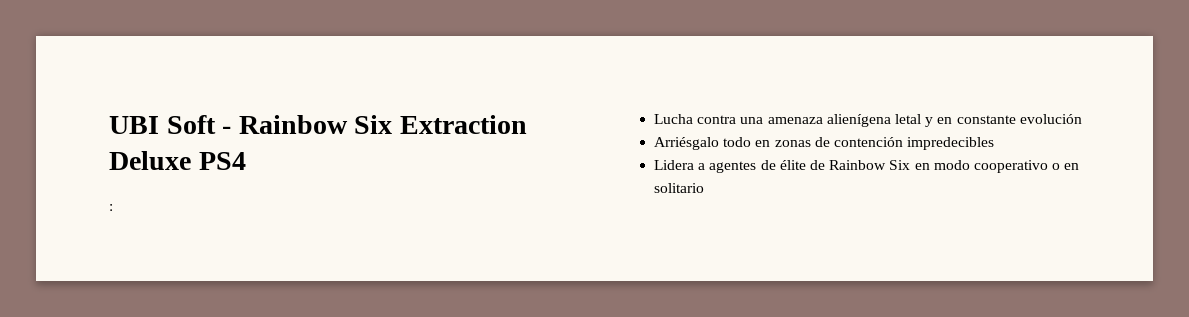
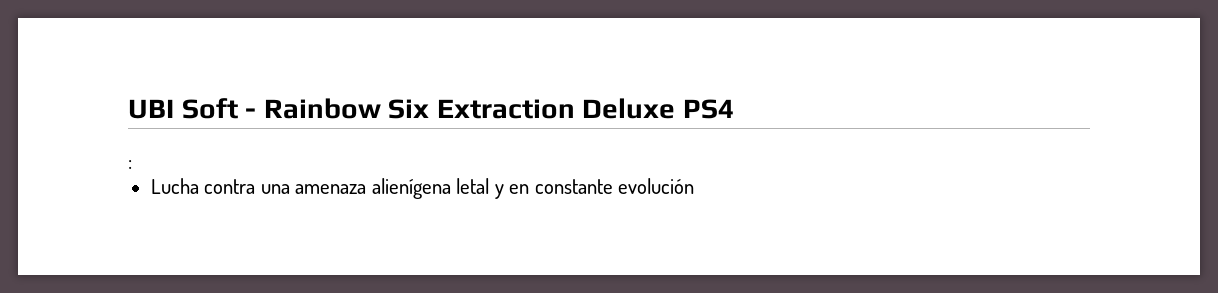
- Arriésgalo todo en zonas de contención impredecibles
- Lidera a agentes de élite de Rainbow Six en modo cooperativo o en solitario

